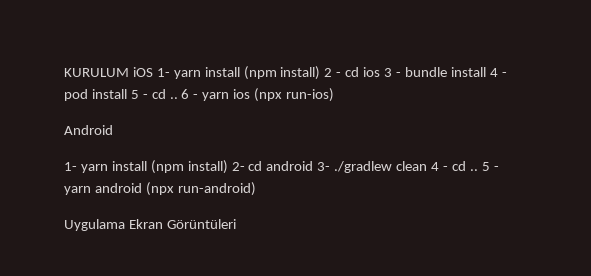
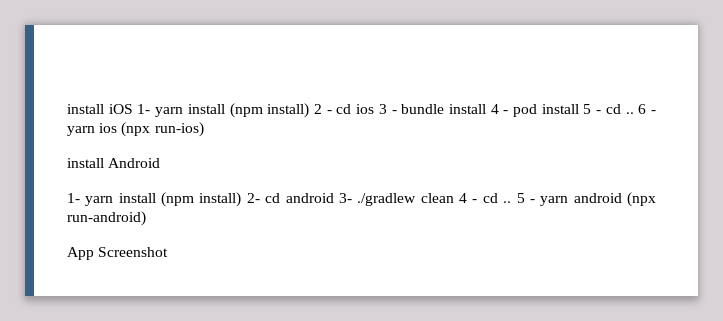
- KURULUM iOS 1- yarn install (npm install) 2 - cd ios 3 - bundle install 4 - pod install 5 - cd ..
+ install iOS 1- yarn install (npm install) 2 - cd ios 3 - bundle install 4 - pod install 5 - cd ..
- Android
+ install Android
- Uygulama Ekran Görüntüleri
+ App Screenshot

